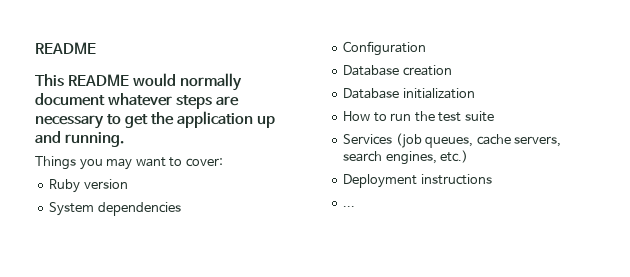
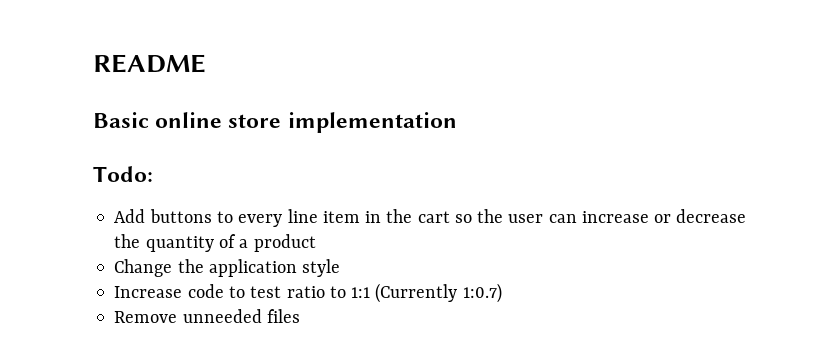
- This README would normally document whatever steps are necessary to get the application up and running.
- Things you may want to cover:
- Ruby version
- System dependencies
- Configuration
- Database creation
- Database initialization
- How to run the test suite
- Services (job queues, cache servers, search engines, etc.)
- Deployment instructions
- ...
+ Basic online store implementation
+ Todo:
+ Add buttons to every line item in the cart so the user can increase or decrease the quantity of a product
+ Change the application style
+ Increase code to test ratio to 1:1 (Currently 1:0.7)
+ Remove unneeded files

